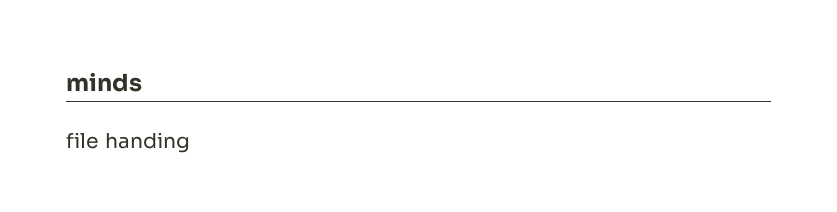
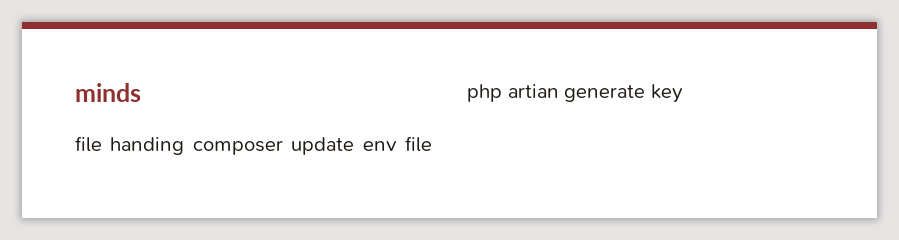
- file handing
+ file handing composer update env file php artian generate key

